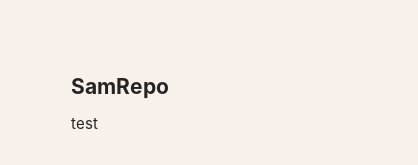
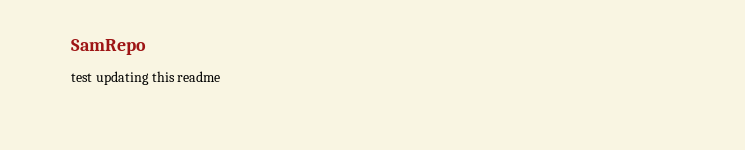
- test
+ test updating this readme

